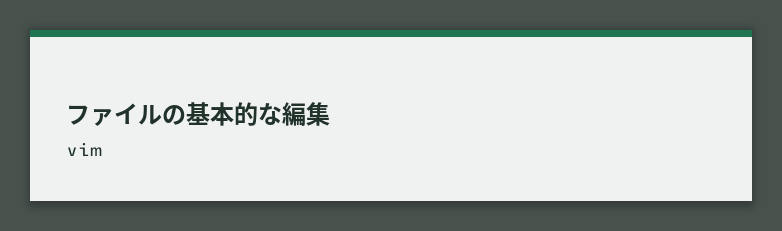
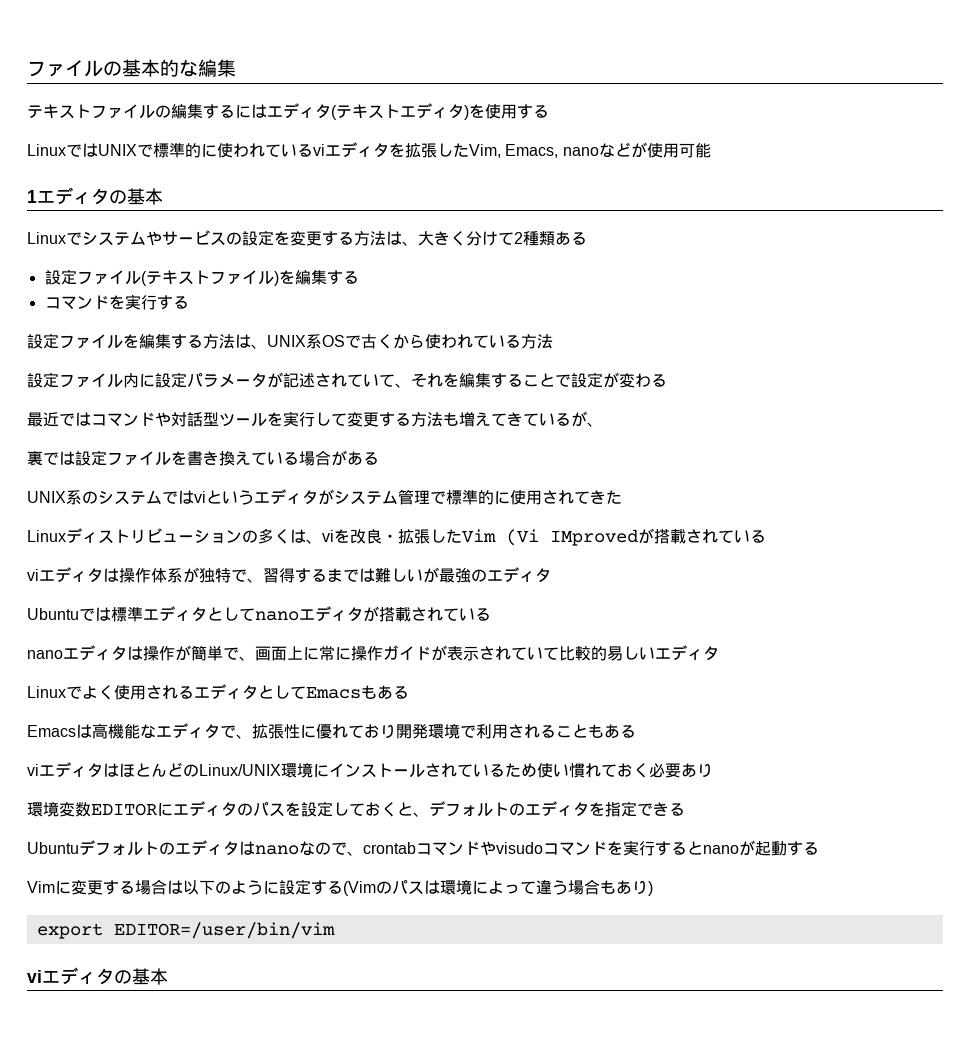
- vim
+ テキストファイルの編集するにはエディタ(テキストエディタ)を使用する
+ LinuxではUNIXで標準的に使われているviエディタを拡張したVim, Emacs, nanoなどが使用可能
+ 1エディタの基本
+ Linuxでシステムやサービスの設定を変更する方法は、大きく分けて2種類ある
+ 設定ファイル(テキストファイル)を編集する
+ コマンドを実行する
+ 設定ファイルを編集する方法は、UNIX系OSで古くから使われている方法
+ 設定ファイル内に設定パラメータが記述されていて、それを編集することで設定が変わる
+ 最近ではコマンドや対話型ツールを実行して変更する方法も増えてきているが、
+ 裏では設定ファイルを書き換えている場合がある
+ UNIX系のシステムではviというエディタがシステム管理で標準的に使用されてきた
+ Linuxディストリビューションの多くは、viを改良・拡張したVim (Vi IMprovedが搭載されている
+ viエディタは操作体系が独特で、習得するまでは難しいが最強のエディタ
+ Ubuntuでは標準エディタとしてnanoエディタが搭載されている
+ nanoエディタは操作が簡単で、画面上に常に操作ガイドが表示されていて比較的易しいエディタ
+ Linuxでよく使用されるエディタとしてEmacsもある
+ Emacsは高機能なエディタで、拡張性に優れており開発環境で利用されることもある
+ viエディタはほとんどのLinux/UNIX環境にインストールされているため使い慣れておく必要あり
+ 環境変数EDITORにエディタのパスを設定しておくと、デフォルトのエディタを指定できる
+ Ubuntuデフォルトのエディタはnanoなので、crontabコマンドやvisudoコマンドを実行するとnanoが起動する
+ Vimに変更する場合は以下のように設定する(Vimのパスは環境によって違う場合もあり)
+ export EDITOR=/user/bin/vim
+ viエディタの基本

